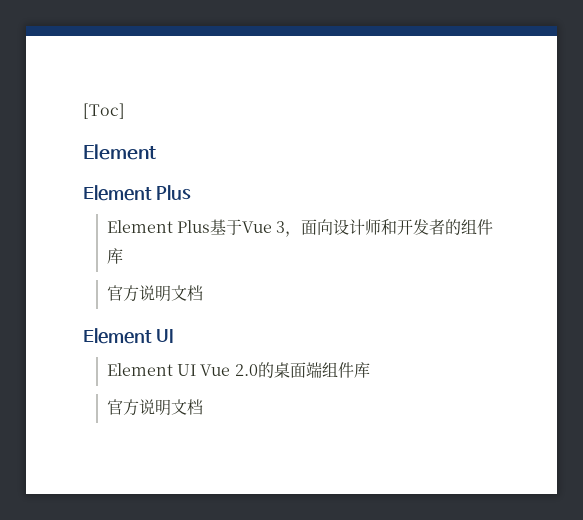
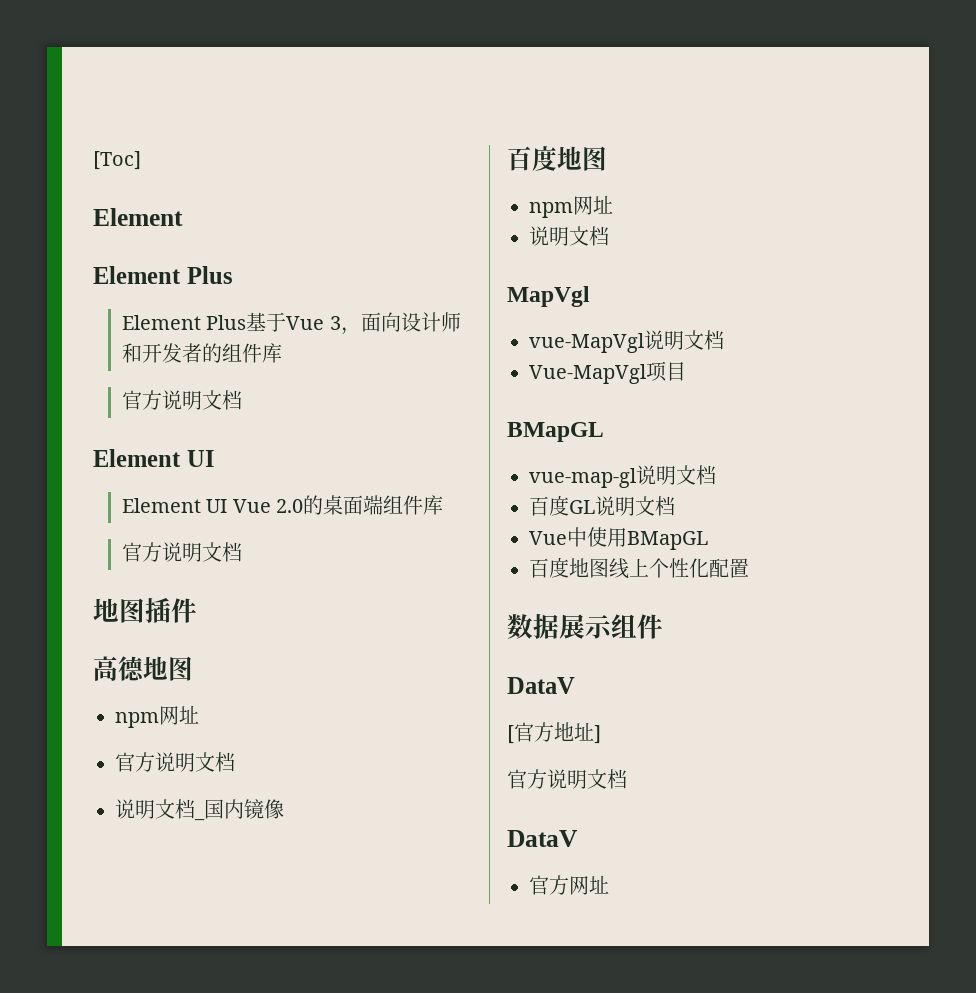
+ 地图插件
+ 高德地图
+ npm网址
+ 官方说明文档
+ 说明文档_国内镜像
+ 百度地图
+ npm网址
+ 说明文档
+ MapVgl
+ vue-MapVgl说明文档
+ Vue-MapVgl项目
+ BMapGL
+ vue-map-gl说明文档
+ 百度GL说明文档
+ Vue中使用BMapGL
+ 百度地图线上个性化配置
+ 数据展示组件
+ DataV
+ [官方地址]
+ 官方说明文档
+ DataV
+ 官方网址

